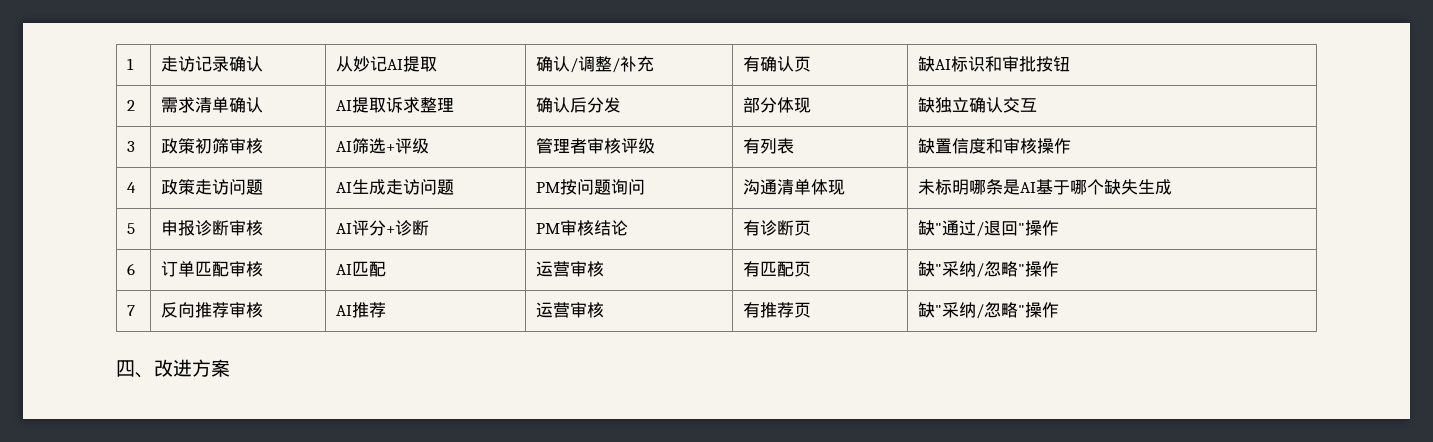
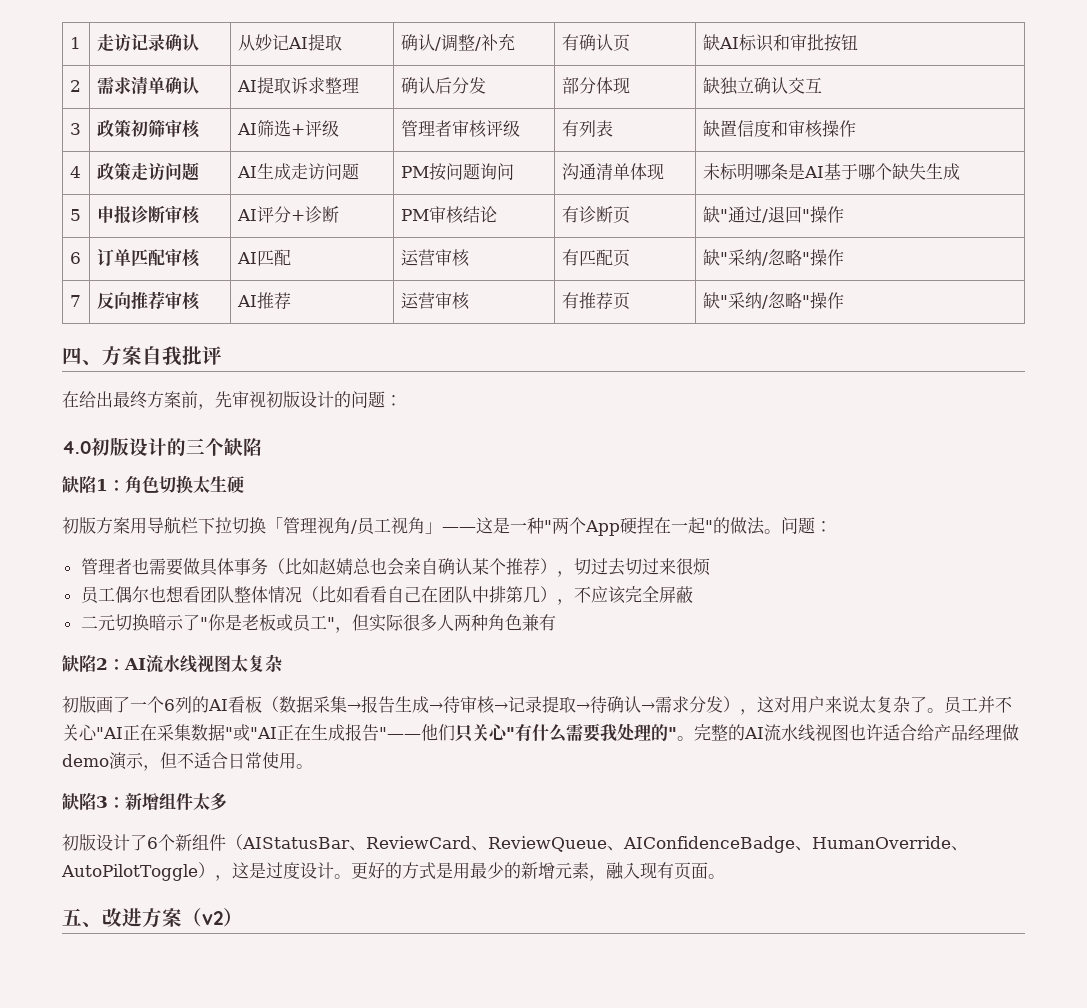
- 四、改进方案
+ 四、方案自我批评
+ 在给出最终方案前，先审视初版设计的问题：
+ 4.0初版设计的三个缺陷
+ 缺陷1：角色切换太生硬
+ 初版方案用导航栏下拉切换「管理视角/员工视角」——这是一种"两个App硬捏在一起"的做法。问题：
+ 管理者也需要做具体事务（比如赵婧总也会亲自确认某个推荐），切过去切过来很烦
+ 员工偶尔也想看团队整体情况（比如看看自己在团队中排第几），不应该完全屏蔽
+ 二元切换暗示了"你是老板或员工"，但实际很多人两种角色兼有
+ 缺陷2：AI流水线视图太复杂
+ 初版画了一个6列的AI看板（数据采集→报告生成→待审核→记录提取→待确认→需求分发），这对用户来说太复杂了。员工并不关心"AI正在采集数据"或"AI正在生成报告"——他们只关心"有什么需要我处理的"。完整的AI流水线视图也许适合给产品经理做demo演示，但不适合日常使用。
+ 缺陷3：新增组件太多
+ 初版设计了6个新组件（AIStatusBar、ReviewCard、ReviewQueue、AIConfidenceBadge、HumanOverride、AutoPilotToggle），这是过度设计。更好的方式是用最少的新增元素，融入现有页面。
+ 五、改进方案（v2）

